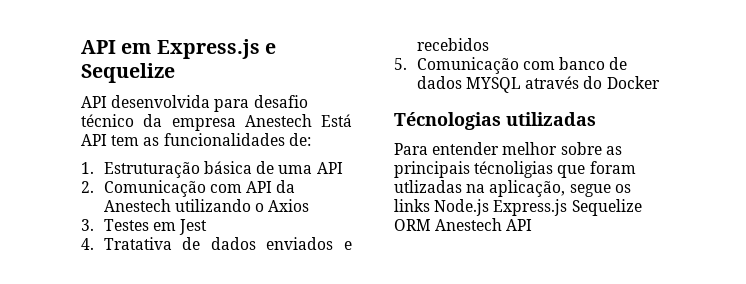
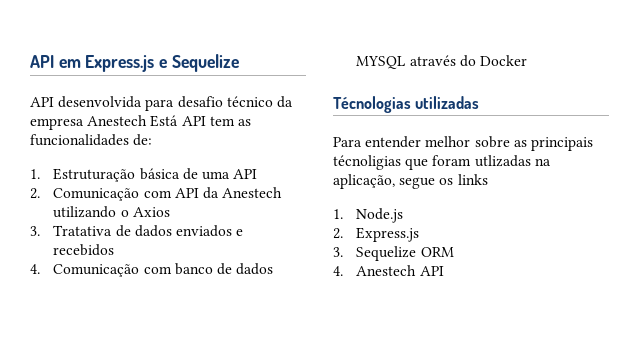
- 3. Testes em Jest
- 4. Tratativa de dados enviados e recebidos
+ 3. Tratativa de dados enviados e recebidos
- 5. Comunicação com banco de dados MYSQL através do Docker
+ 4. Comunicação com banco de dados MYSQL através do Docker
- Para entender melhor sobre as principais técnoligias que foram utlizadas na aplicação, segue os links Node.js Express.js Sequelize ORM Anestech API
+ Para entender melhor sobre as principais técnoligias que foram utlizadas na aplicação, segue os links
+ 1. Node.js
+ 2. Express.js
+ 3. Sequelize ORM
+ 4. Anestech API

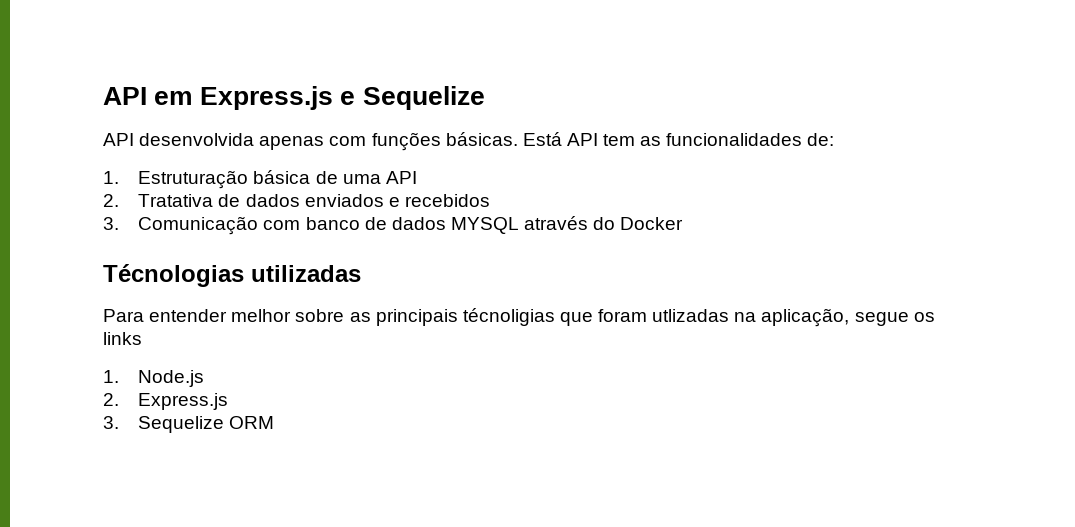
- API desenvolvida para desafio técnico da empresa Anestech Está API tem as funcionalidades de:
+ API desenvolvida apenas com funções básicas. Está API tem as funcionalidades de:
- 2. Comunicação com API da Anestech utilizando o Axios
- 3. Tratativa de dados enviados e recebidos
+ 2. Tratativa de dados enviados e recebidos
- 4. Comunicação com banco de dados MYSQL através do Docker
+ 3. Comunicação com banco de dados MYSQL através do Docker
- 4. Anestech API

